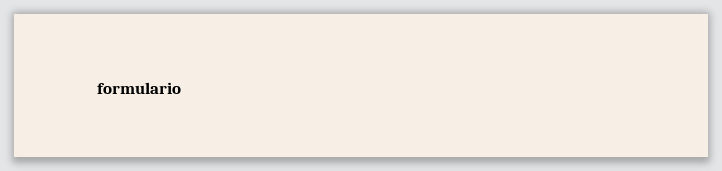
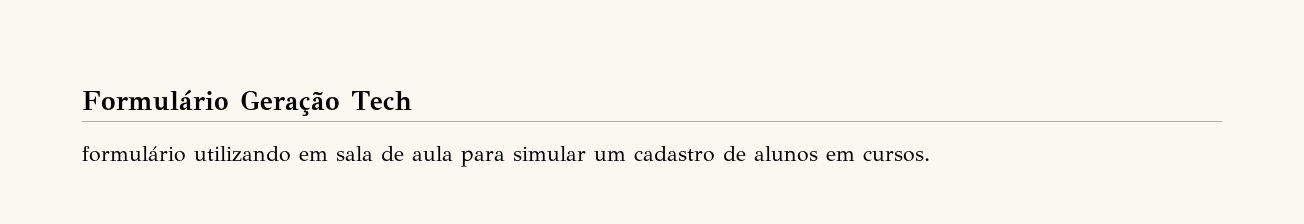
- formulario
+ Formulário Geração Tech
+ formulário utilizando em sala de aula para simular um cadastro de alunos em cursos.

